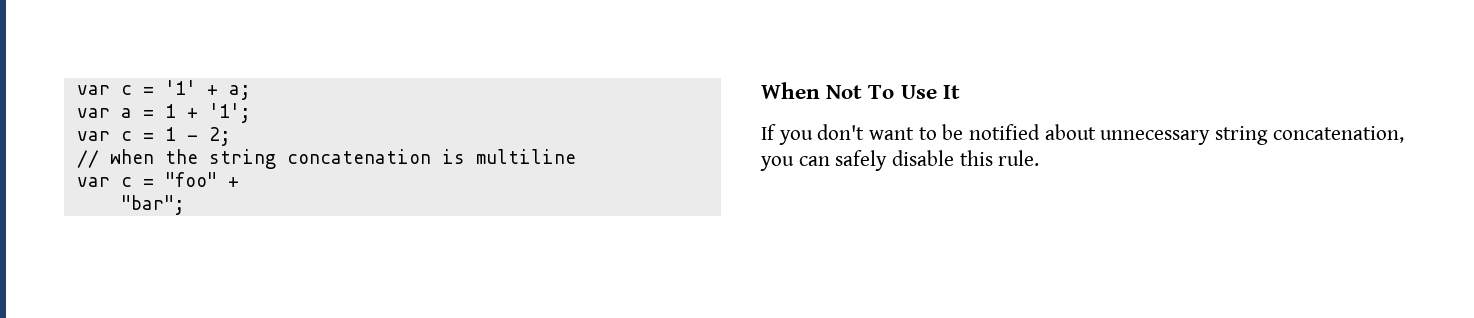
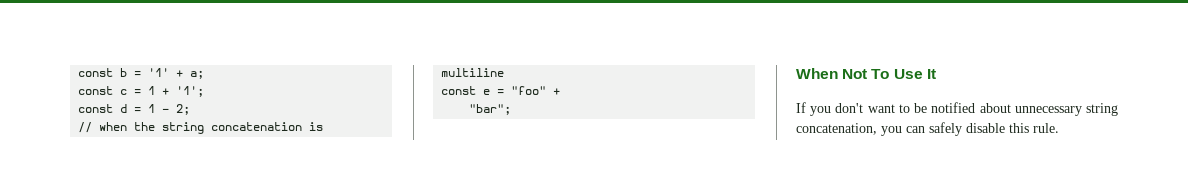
- var c = '1' + a;
+ const b = '1' + a;
- var a = 1 + '1';
+ const c = 1 + '1';
- var c = 1 - 2;
+ const d = 1 - 2;
- var c = "foo" +
+ const e = "foo" +

